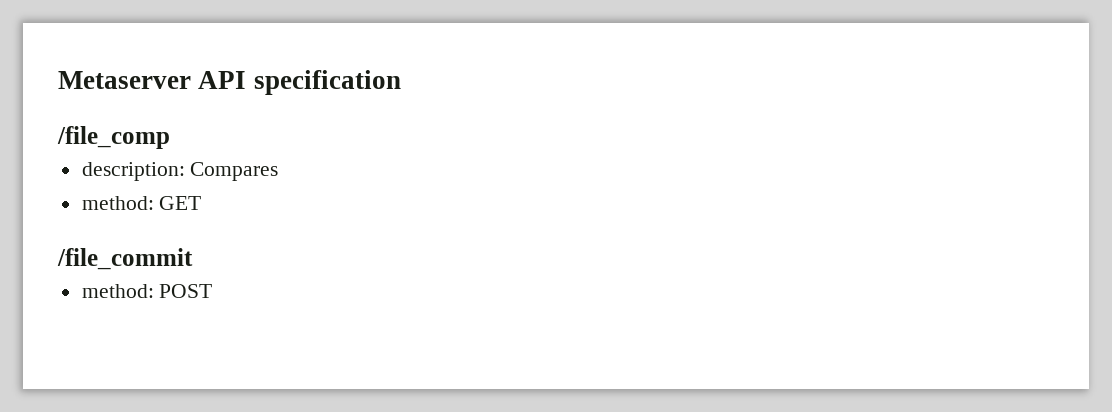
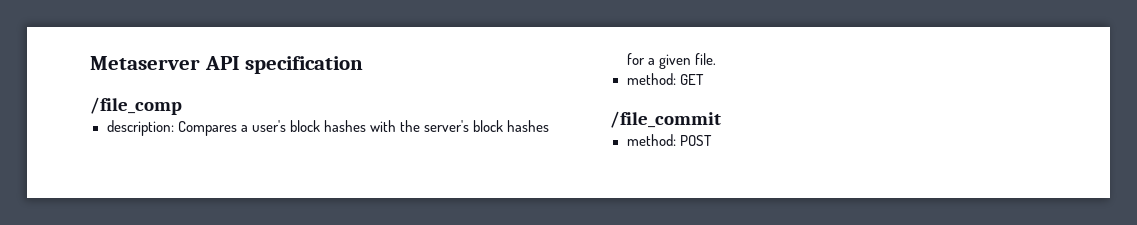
- description: Compares
+ description: Compares a user's block hashes with the server's block hashes for a given file.

